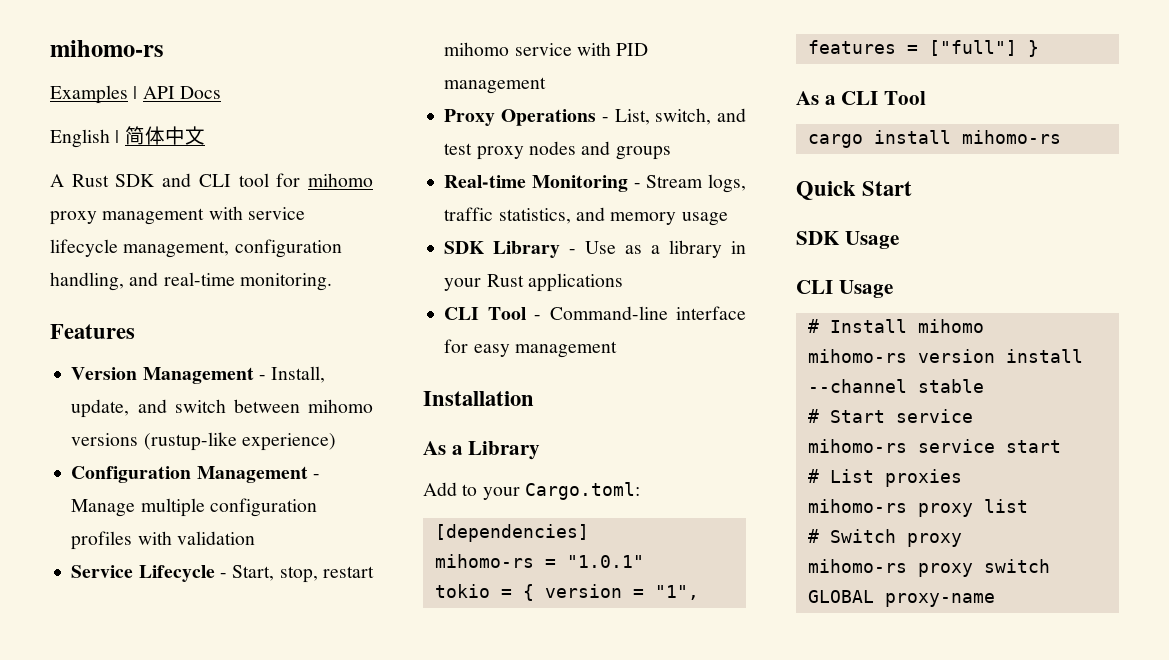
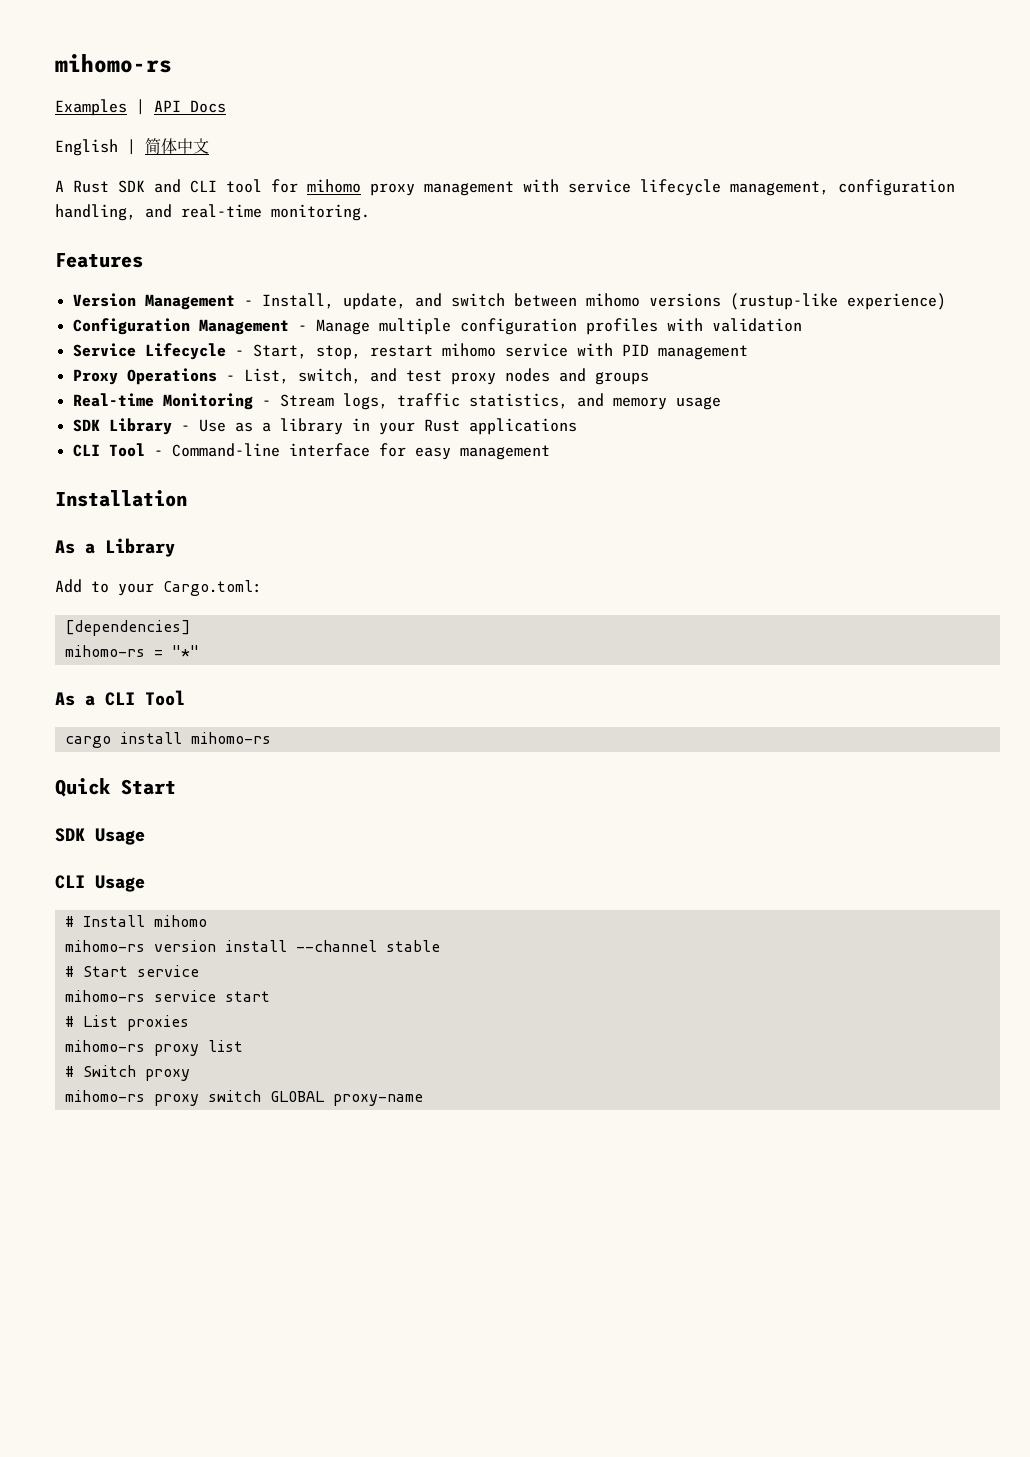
- mihomo-rs = "1.0.1"
- tokio = { version = "1", features = ["full"] }
+ mihomo-rs = "*"

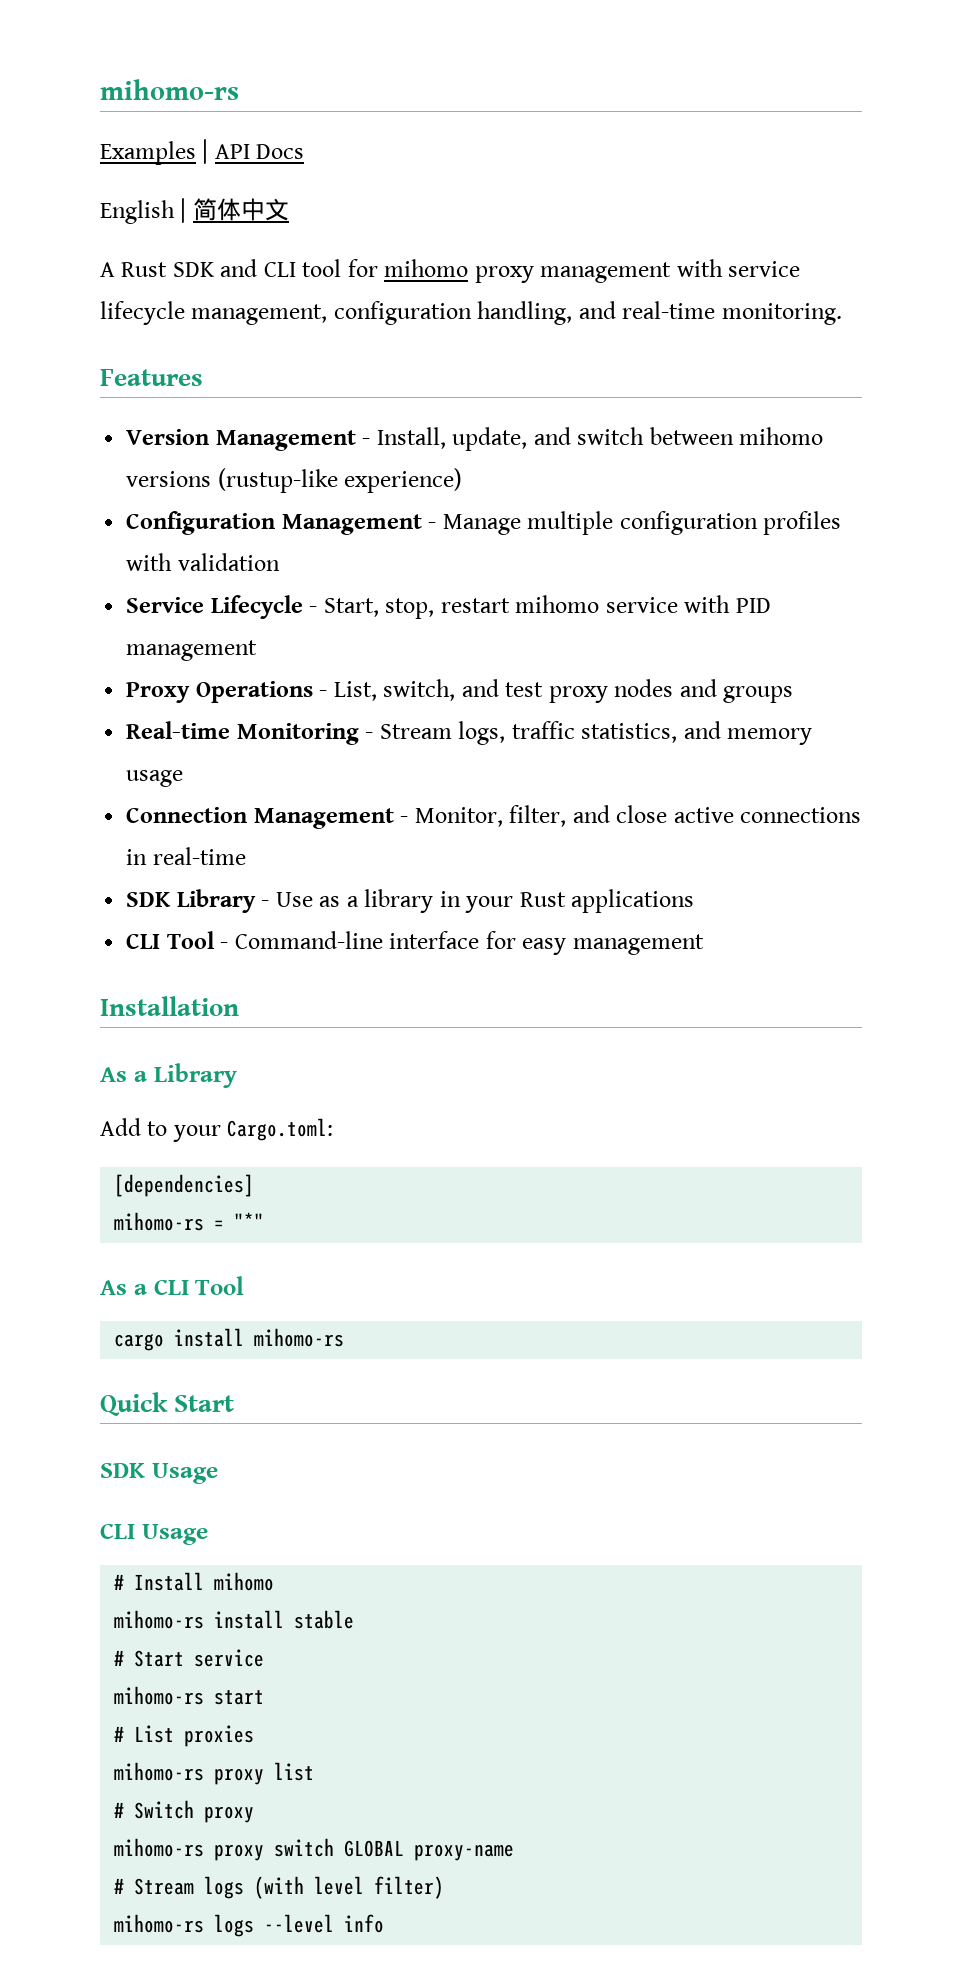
+ Connection Management - Monitor, filter, and close active connections in real-time
- mihomo-rs version install --channel stable
+ mihomo-rs install stable
- mihomo-rs service start
+ mihomo-rs start
+ # Stream logs (with level filter)
+ mihomo-rs logs --level info

